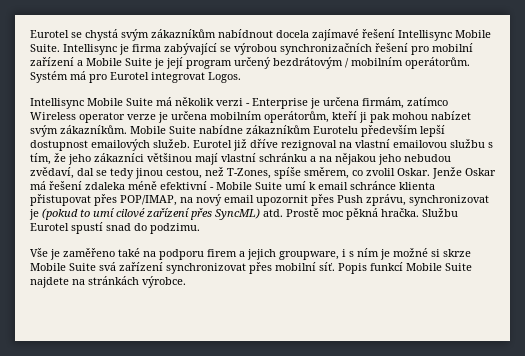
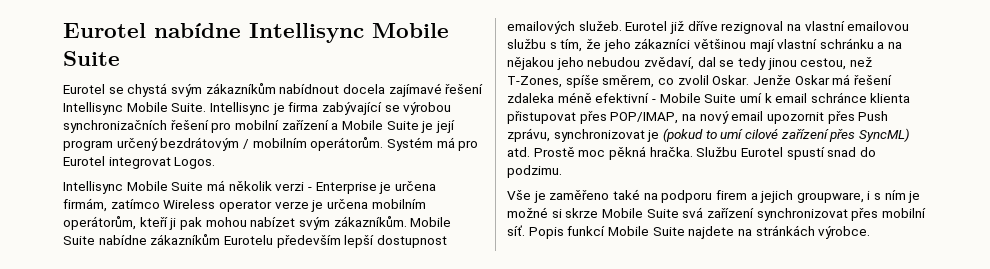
+ Eurotel nabídne Intellisync Mobile Suite

